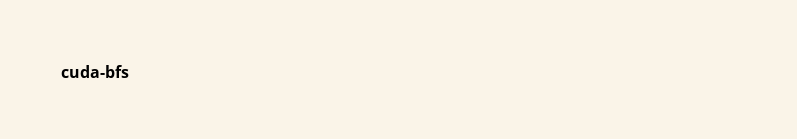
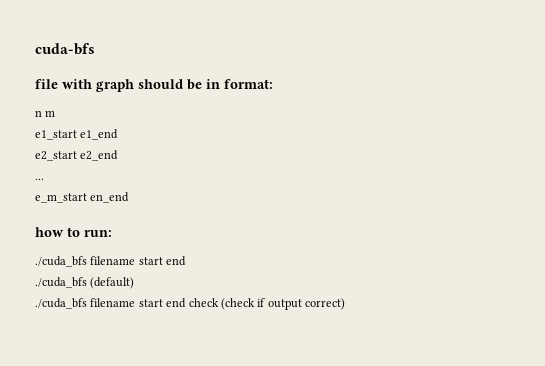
+ file with graph should be in format:
+ n m
+ e1_start e1_end
+ e2_start e2_end
+ ...
+ e_m_start en_end
+ how to run:
+ ./cuda_bfs filename start end
+ ./cuda_bfs (default)
+ ./cuda_bfs filename start end check (check if output correct)

